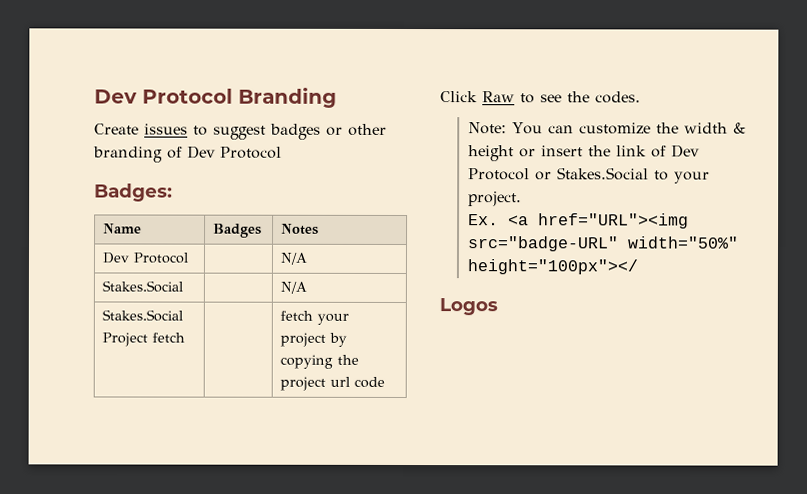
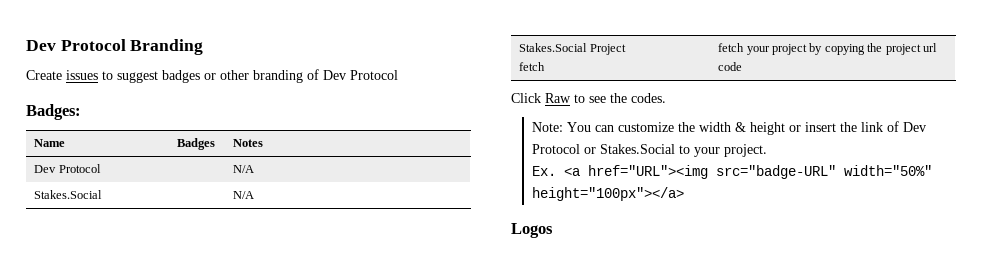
- Ex. <a href="URL"><img src="badge-URL" width="50%" height="100px"></
+ Ex. <a href="URL"><img src="badge-URL" width="50%" height="100px"></a>

